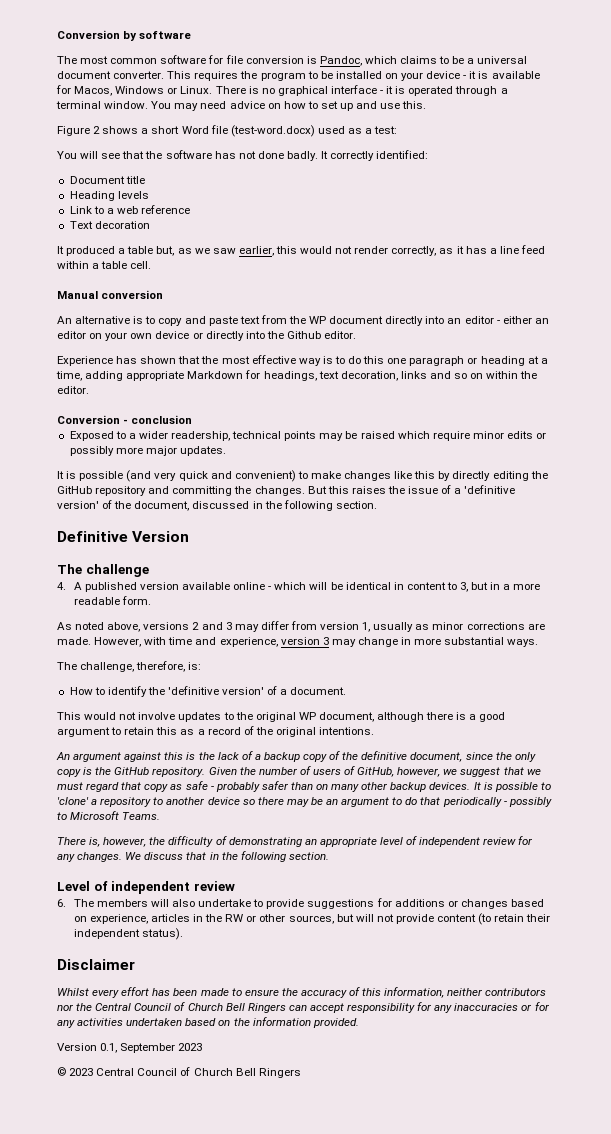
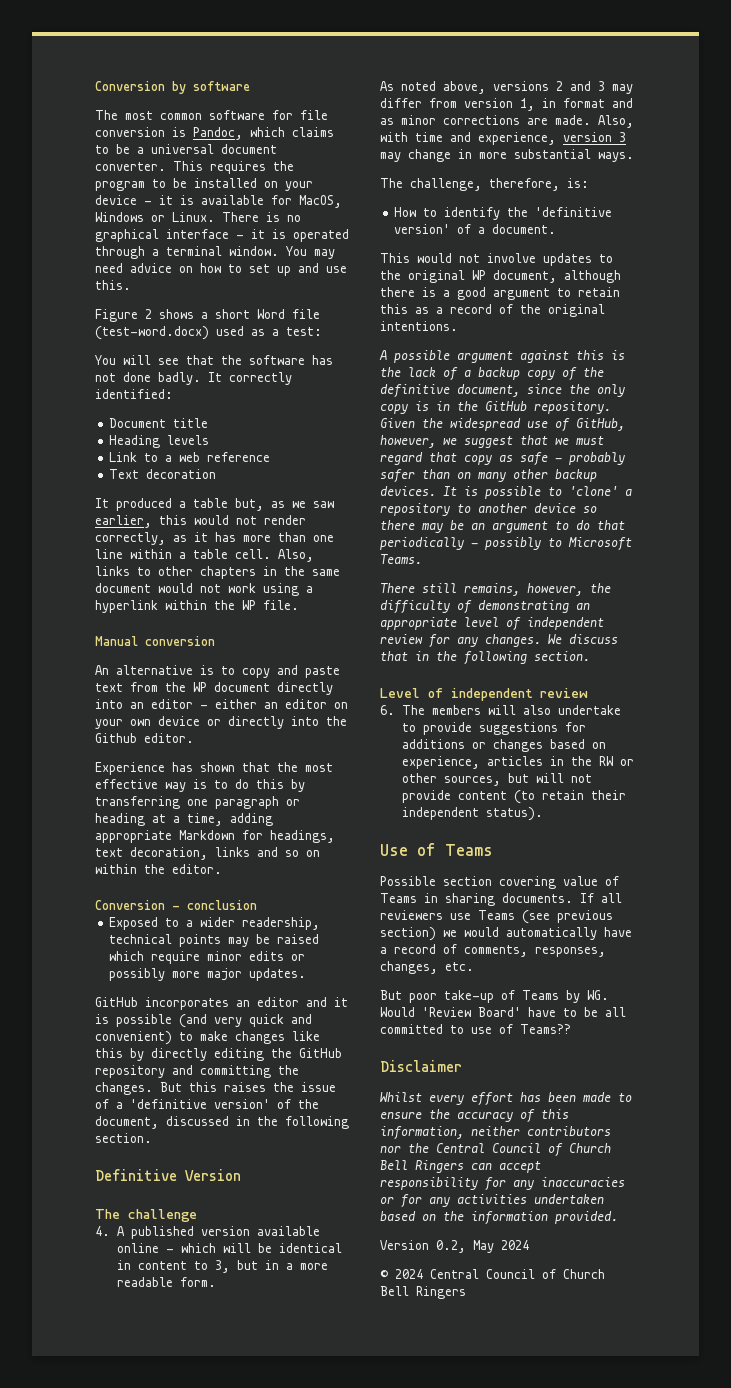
- This requires the program to be installed on your device - it is available for Macos, Windows or Linux.
+ This requires the program to be installed on your device - it is available for MacOS, Windows or Linux.
- It produced a table but, as we saw earlier, this would not render correctly, as it has a line feed within a table cell.
+ It produced a table but, as we saw earlier, this would not render correctly, as it has more than one line within a table cell. Also, links to other chapters in the same document would not work using a hyperlink within the WP file.
- Experience has shown that the most effective way is to do this one paragraph or heading at a time, adding appropriate Markdown for headings, text decoration, links and so on within the editor.
+ Experience has shown that the most effective way is to do this by transferring one paragraph or heading at a time, adding appropriate Markdown for headings, text decoration, links and so on within the editor.
- It is possible (and very quick and convenient) to make changes like this by directly editing the GitHub repository and committing the changes.
+ GitHub incorporates an editor and it is possible (and very quick and convenient) to make changes like this by directly editing the GitHub repository and committing the changes.
- As noted above, versions 2 and 3 may differ from version 1, usually as minor corrections are made.
+ As noted above, versions 2 and 3 may differ from version 1, in format and as minor corrections are made.
- However, with time and experience, version 3 may change in more substantial ways.
+ Also, with time and experience, version 3 may change in more substantial ways.
- An argument against this is the lack of a backup copy of the definitive document, since the only copy is the GitHub repository.
+ A possible argument against this is the lack of a backup copy of the definitive document, since the only copy is in the GitHub repository.
- Given the number of users of GitHub, however, we suggest that we must regard that copy as safe - probably safer than on many other backup devices.
+ Given the widespread use of GitHub, however, we suggest that we must regard that copy as safe - probably safer than on many other backup devices.
- There is, however, the difficulty of demonstrating an appropriate level of independent review for any changes.
+ There still remains, however, the difficulty of demonstrating an appropriate level of independent review for any changes.
+ Use of Teams
+ Possible section covering value of Teams in sharing documents. If all reviewers use Teams (see previous section) we would automatically have a record of comments, responses, changes, etc.
+ But poor take-up of Teams by WG. Would 'Review Board' have to be all committed to use of Teams??
- Version 0.1, September 2023
+ Version 0.2, May 2024
- © 2023 Central Council of Church Bell Ringers
+ © 2024 Central Council of Church Bell Ringers

